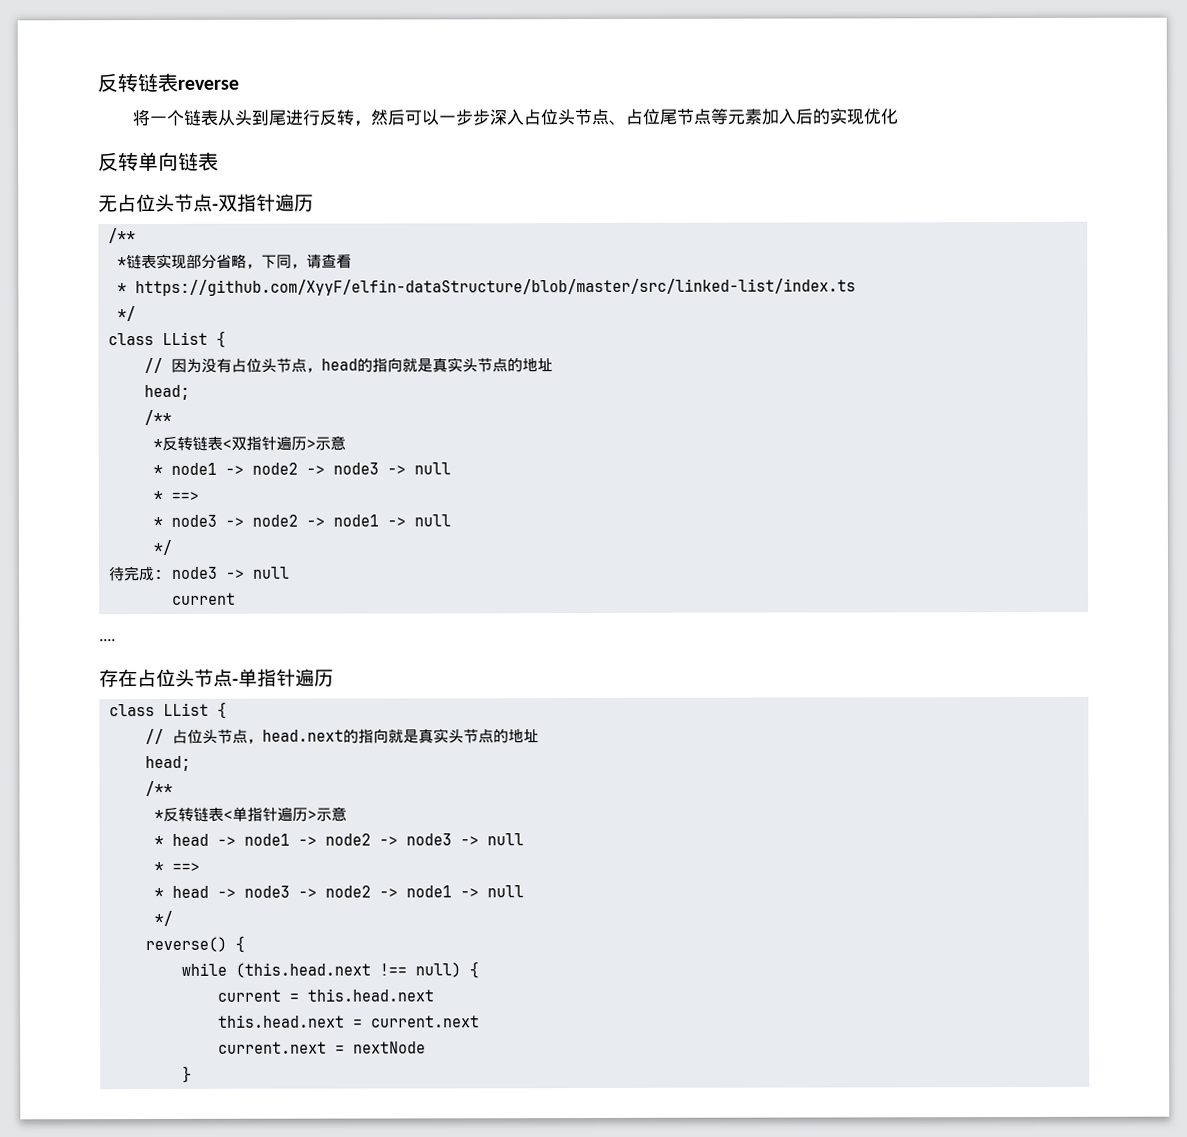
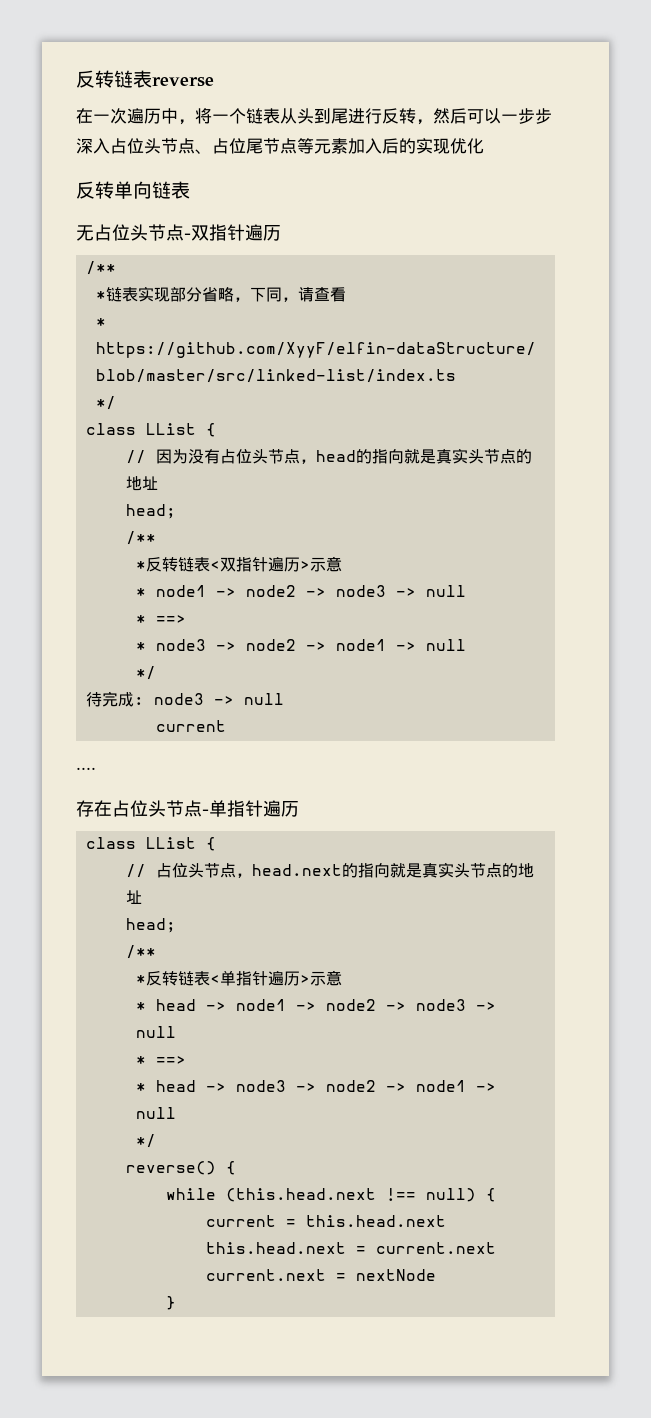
- 将一个链表从头到尾进行反转，然后可以一步步深入占位头节点、占位尾节点等元素加入后的实现优化
+ 在一次遍历中，将一个链表从头到尾进行反转，然后可以一步步深入占位头节点、占位尾节点等元素加入后的实现优化

